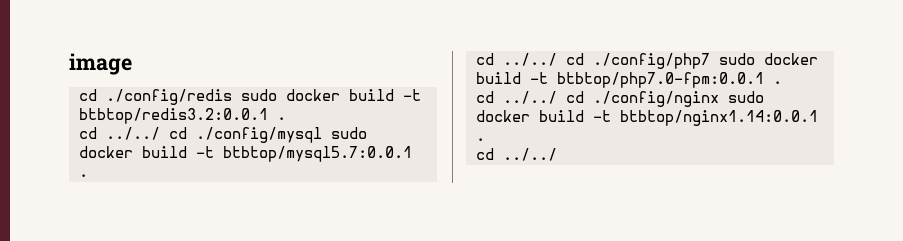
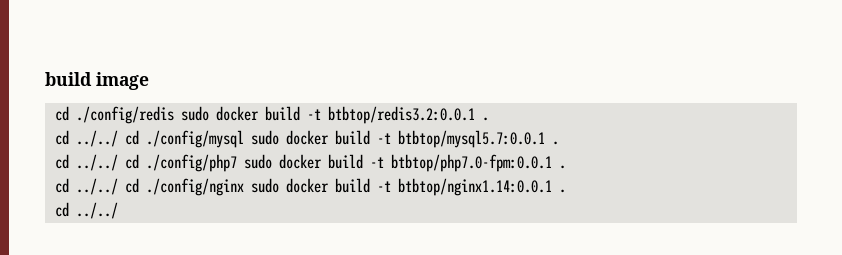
- image
+ build image

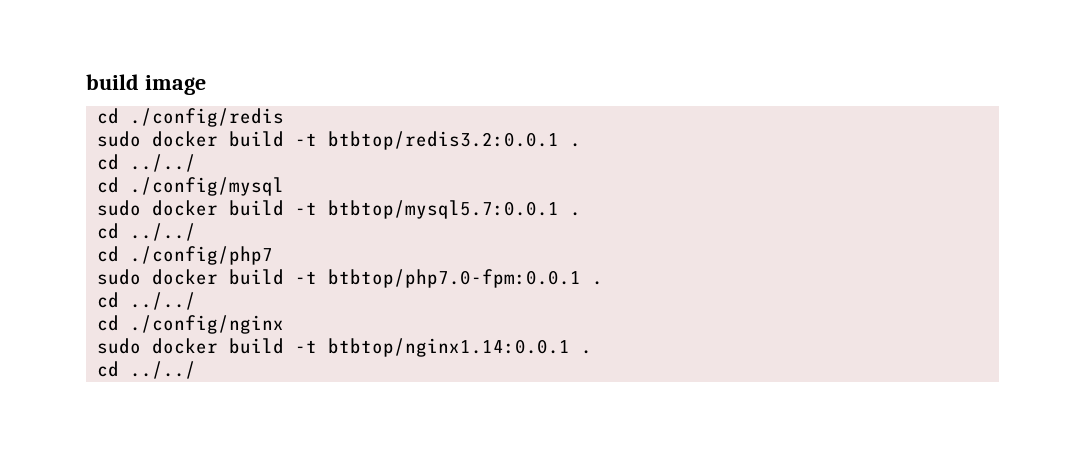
- cd ./config/redis sudo docker build -t btbtop/redis3.2:0.0.1 .
- cd ../../ cd ./config/mysql sudo docker build -t btbtop/mysql5.7:0.0.1 .
- cd ../../ cd ./config/php7 sudo docker build -t btbtop/php7.0-fpm:0.0.1 .
- cd ../../ cd ./config/nginx sudo docker build -t btbtop/nginx1.14:0.0.1 .
+ cd ./config/redis
+ sudo docker build -t btbtop/redis3.2:0.0.1 .
+ cd ../../
+ cd ./config/mysql
+ sudo docker build -t btbtop/mysql5.7:0.0.1 .
+ cd ../../
+ cd ./config/php7
+ sudo docker build -t btbtop/php7.0-fpm:0.0.1 .
+ cd ../../
+ cd ./config/nginx
+ sudo docker build -t btbtop/nginx1.14:0.0.1 .

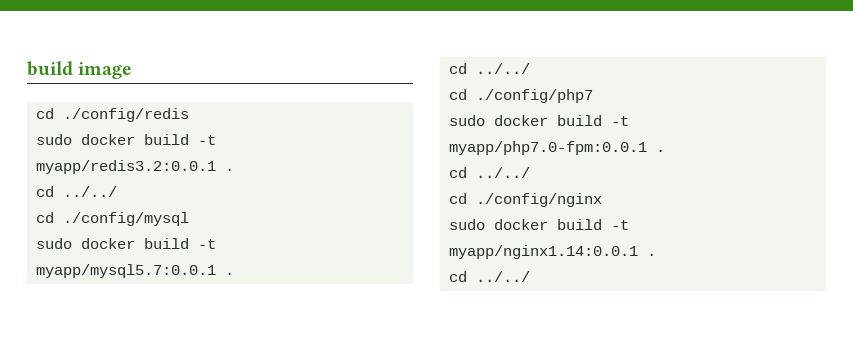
- sudo docker build -t btbtop/redis3.2:0.0.1 .
+ sudo docker build -t myapp/redis3.2:0.0.1 .
- sudo docker build -t btbtop/mysql5.7:0.0.1 .
+ sudo docker build -t myapp/mysql5.7:0.0.1 .
- sudo docker build -t btbtop/php7.0-fpm:0.0.1 .
+ sudo docker build -t myapp/php7.0-fpm:0.0.1 .
- sudo docker build -t btbtop/nginx1.14:0.0.1 .
+ sudo docker build -t myapp/nginx1.14:0.0.1 .

